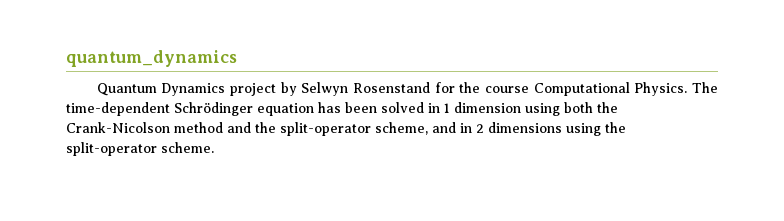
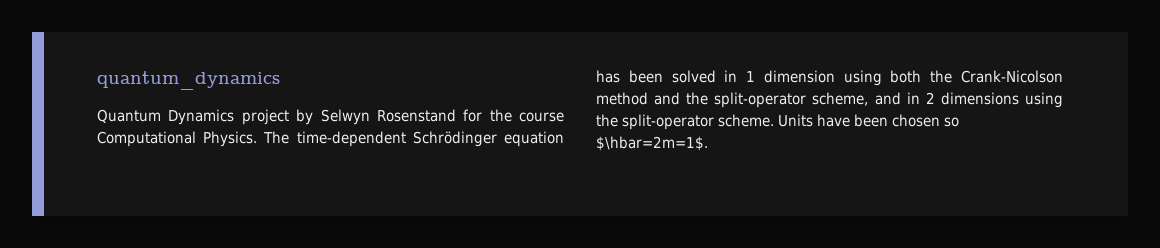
+ Units have been chosen so $\hbar=2m=1$.

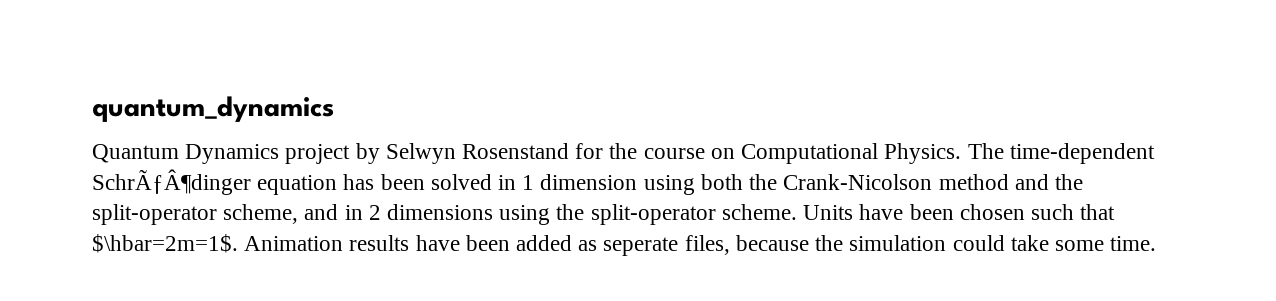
- Quantum Dynamics project by Selwyn Rosenstand for the course Computational Physics.
+ Quantum Dynamics project by Selwyn Rosenstand for the course on Computational Physics.
- The time-dependent Schrödinger equation has been solved in 1 dimension using both the Crank-Nicolson method and the split-operator scheme, and in 2 dimensions using the split-operator scheme.
+ The time-dependent SchrÃƒÂ¶dinger equation has been solved in 1 dimension using both the Crank-Nicolson method and the split-operator scheme, and in 2 dimensions using the split-operator scheme.
- Units have been chosen so $\hbar=2m=1$.
+ Units have been chosen such that $\hbar=2m=1$. Animation results have been added as seperate files, because the simulation could take some time.

